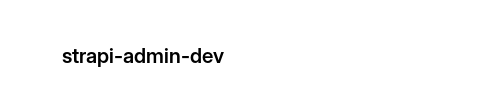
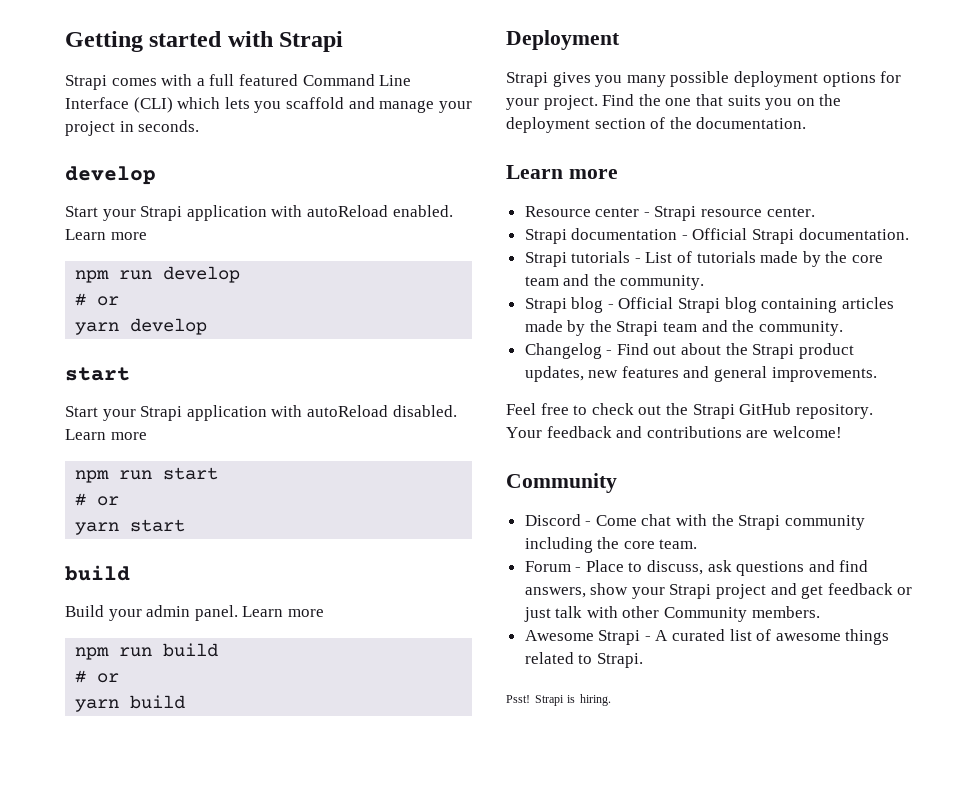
- strapi-admin-dev
+ Getting started with Strapi
+ Strapi comes with a full featured Command Line Interface (CLI) which lets you scaffold and manage your project in seconds.
+ develop
+ Start your Strapi application with autoReload enabled. Learn more
+ npm run develop
+ # or
+ yarn develop
+ start
+ Start your Strapi application with autoReload disabled. Learn more
+ npm run start
+ # or
+ yarn start
+ build
+ Build your admin panel. Learn more
+ npm run build
+ # or
+ yarn build
+ Deployment
+ Strapi gives you many possible deployment options for your project. Find the one that suits you on the deployment section of the documentation.
+ Learn more
+ Resource center - Strapi resource center.
+ Strapi documentation - Official Strapi documentation.
+ Strapi tutorials - List of tutorials made by the core team and the community.
+ Strapi blog - Official Strapi blog containing articles made by the Strapi team and the community.
+ Changelog - Find out about the Strapi product updates, new features and general improvements.
+ Feel free to check out the Strapi GitHub repository. Your feedback and contributions are welcome!
+ Community
+ Discord - Come chat with the Strapi community including the core team.
+ Forum - Place to discuss, ask questions and find answers, show your Strapi project and get feedback or just talk with other Community members.
+ Awesome Strapi - A curated list of awesome things related to Strapi.
+ Psst! Strapi is hiring.

